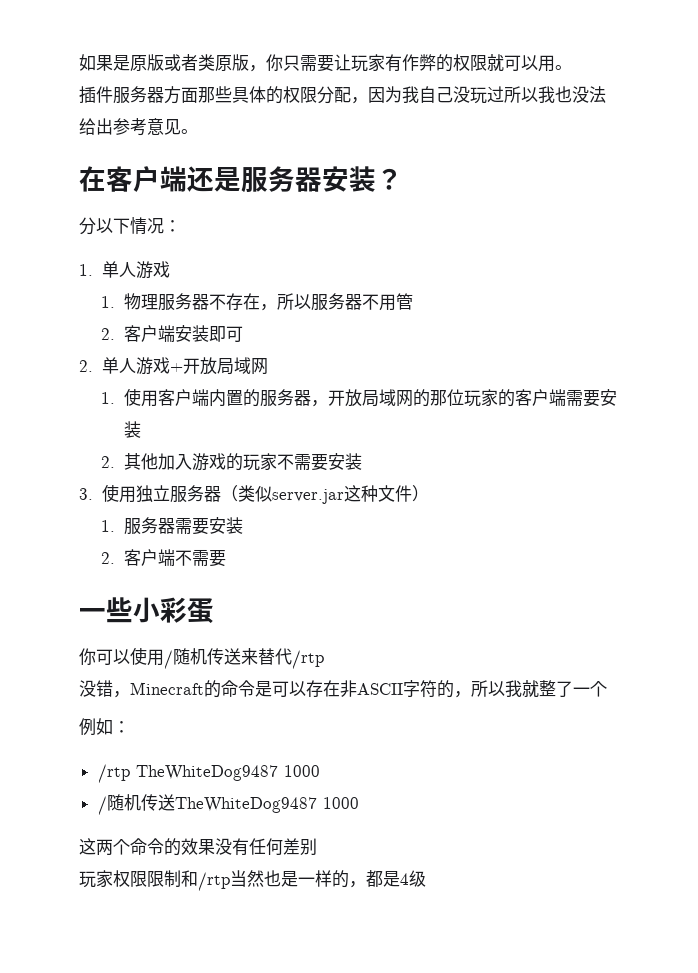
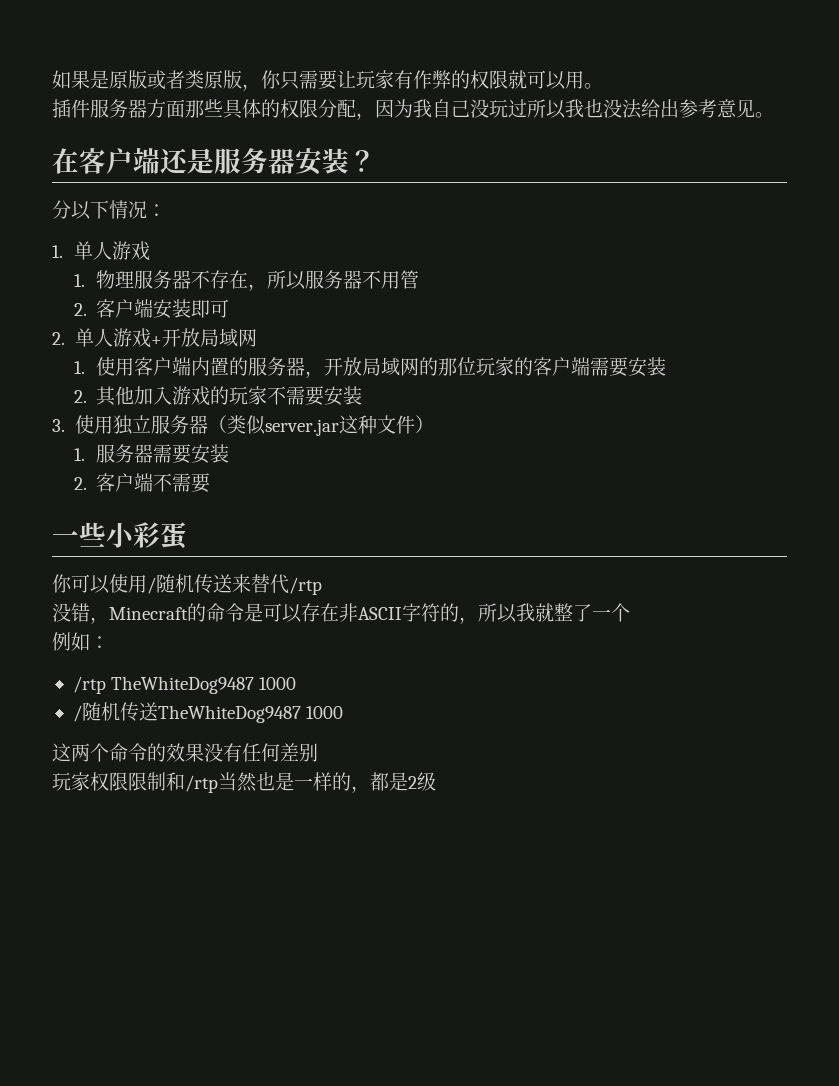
- 玩家权限限制和/rtp当然也是一样的，都是4级
+ 玩家权限限制和/rtp当然也是一样的，都是2级

